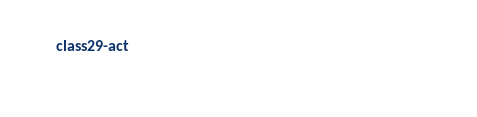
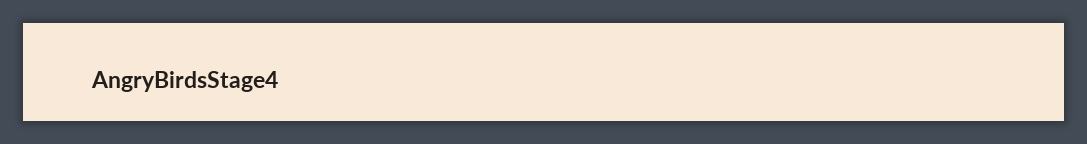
- class29-act
+ AngryBirdsStage4

